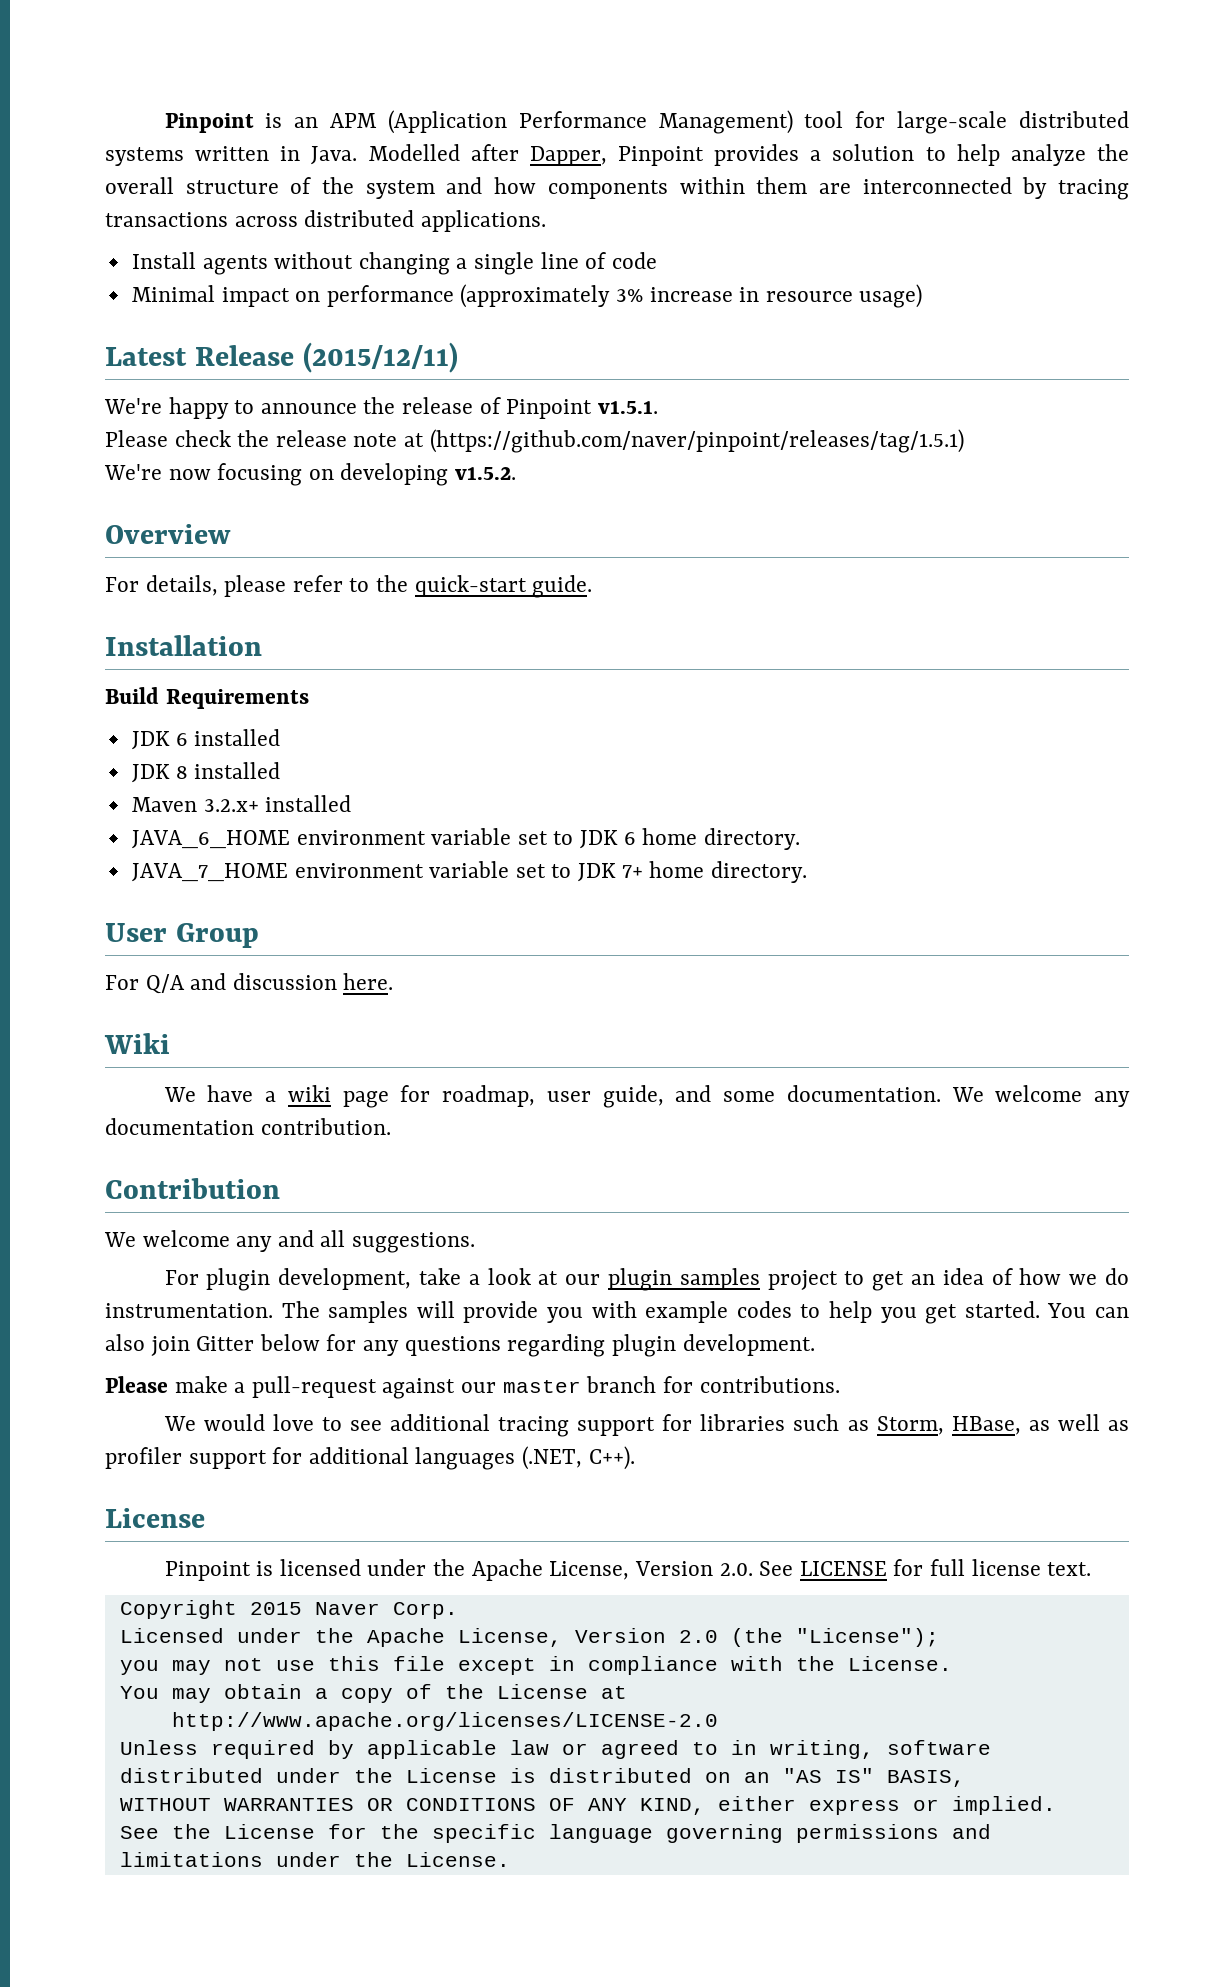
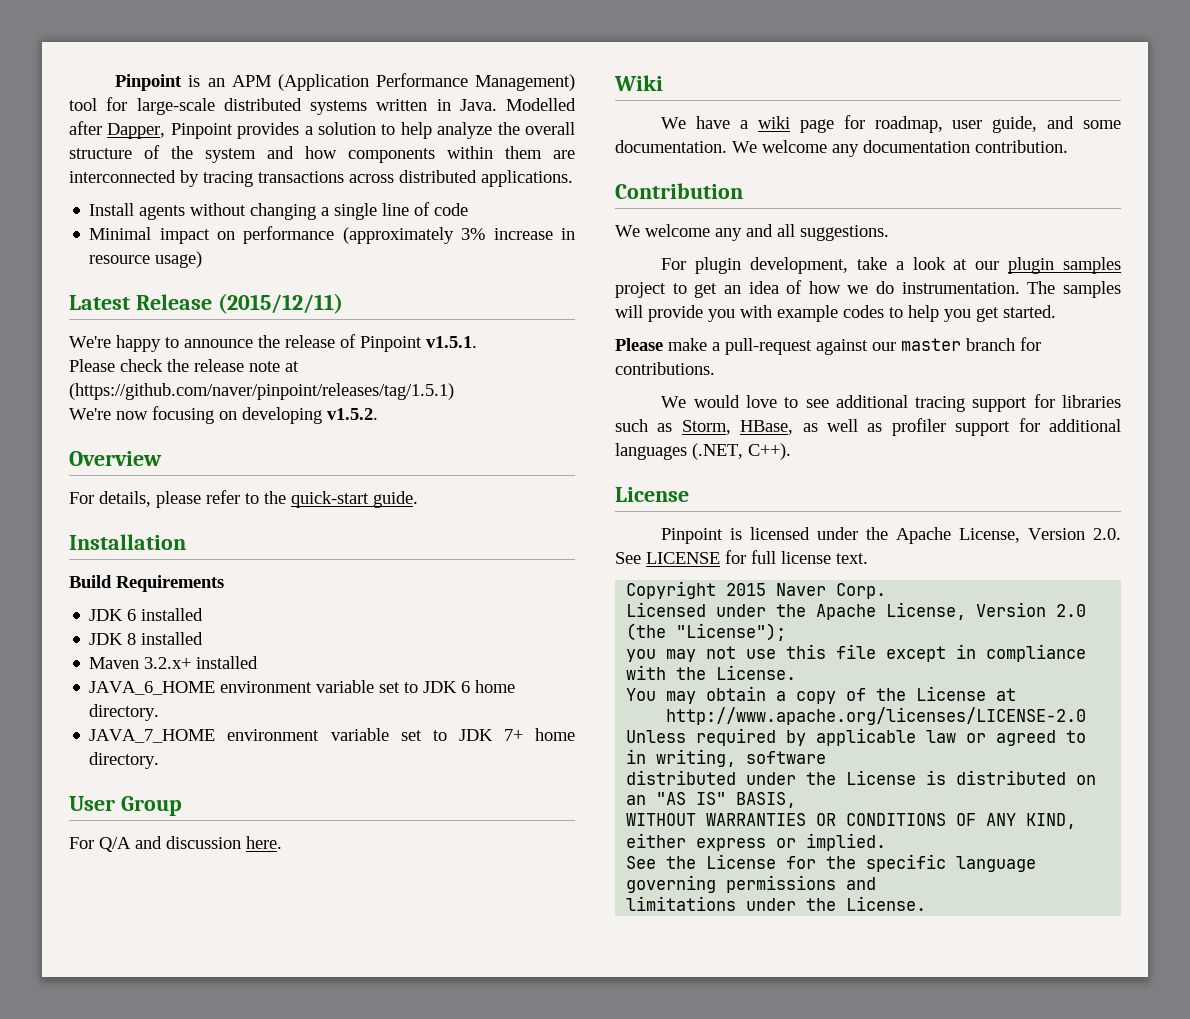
- You can also join Gitter below for any questions regarding plugin development.

